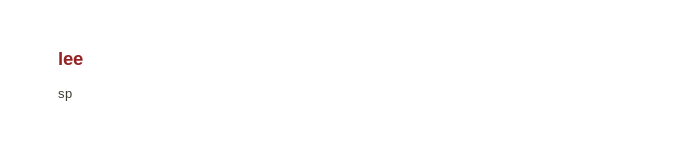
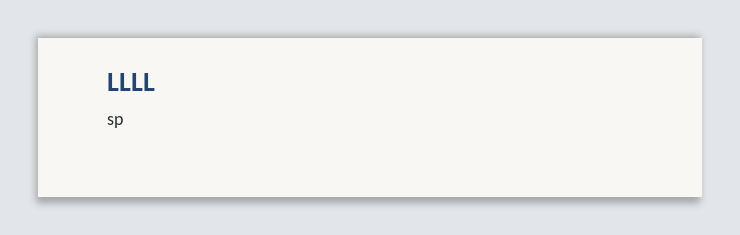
- lee
+ LLLL

